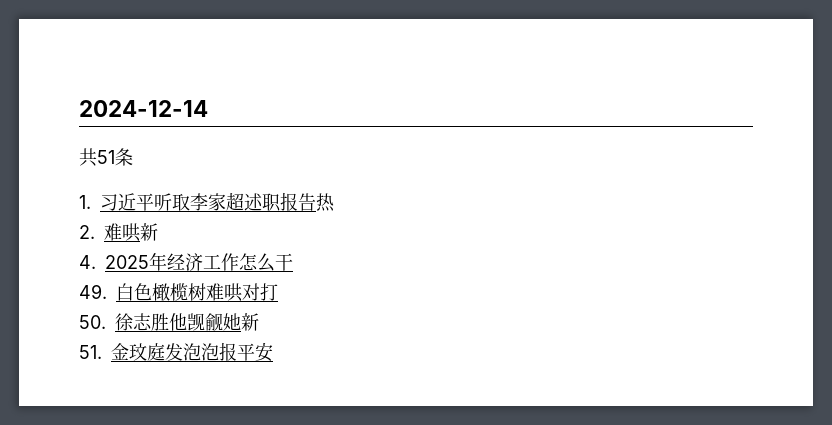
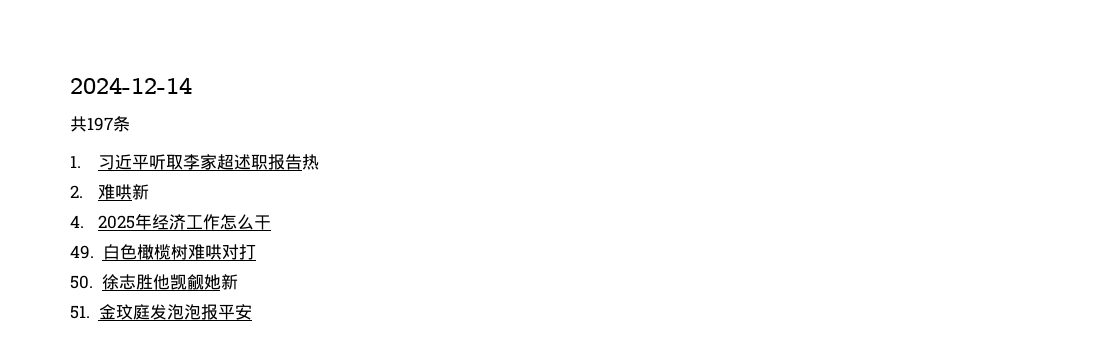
- 共51条
+ 共197条

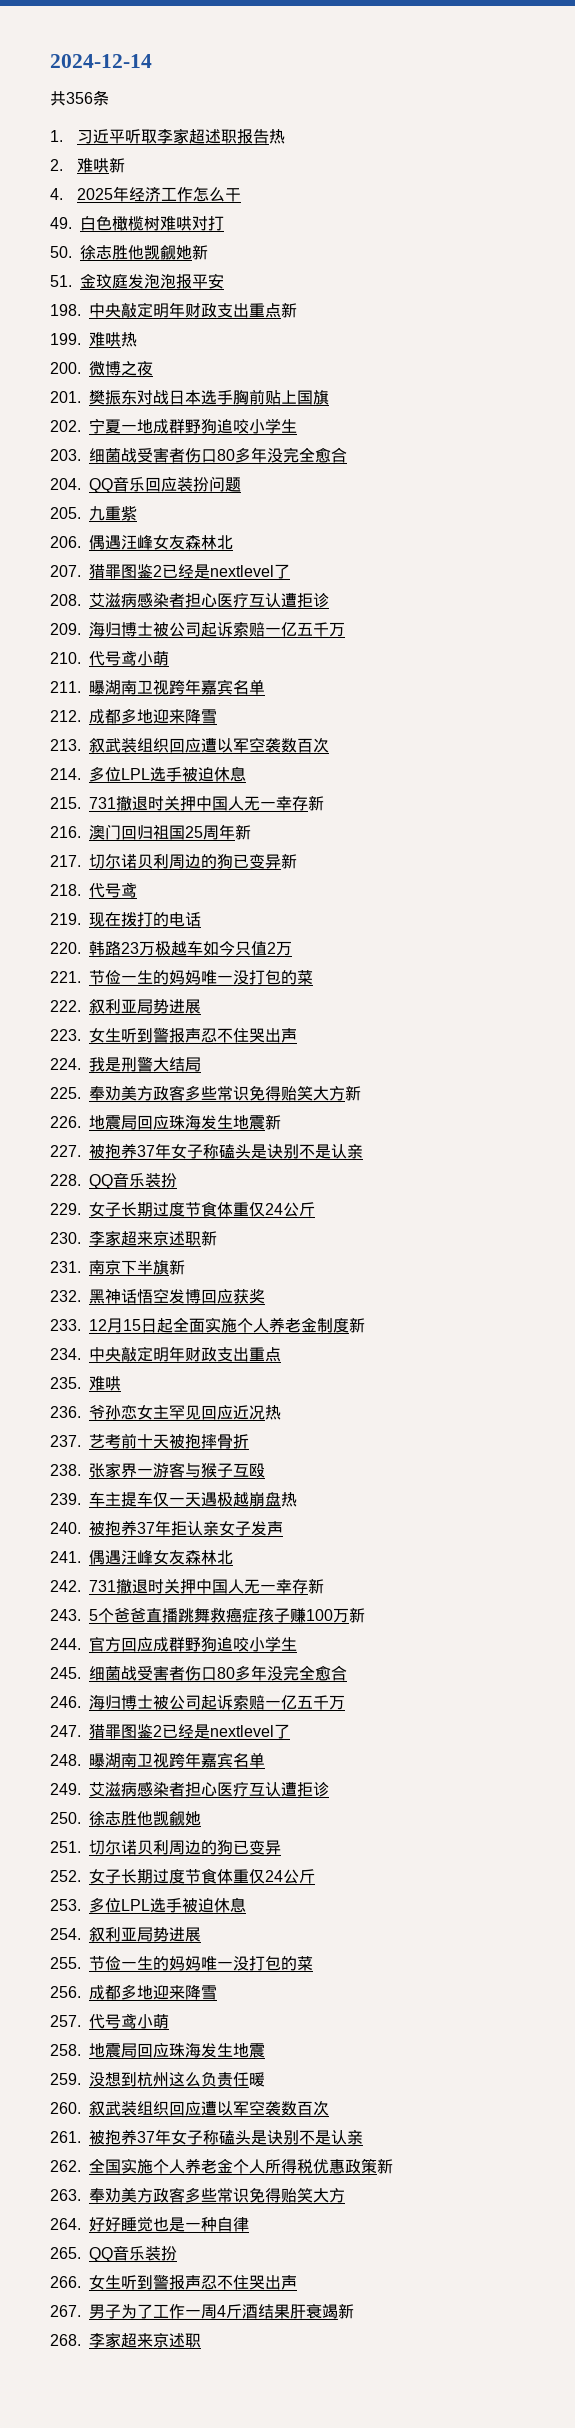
- 共197条
+ 共356条
+ 198.中央敲定明年财政支出重点新
+ 199.难哄热
+ 200.微博之夜
+ 201.樊振东对战日本选手胸前贴上国旗
+ 202.宁夏一地成群野狗追咬小学生
+ 203.细菌战受害者伤口80多年没完全愈合
+ 204. QQ音乐回应装扮问题
+ 205.九重紫
+ 206.偶遇汪峰女友森林北
+ 207.猎罪图鉴2已经是nextlevel了
+ 208.艾滋病感染者担心医疗互认遭拒诊
+ 209.海归博士被公司起诉索赔一亿五千万
+ 210.代号鸢小萌
+ 211.曝湖南卫视跨年嘉宾名单
+ 212.成都多地迎来降雪
+ 213.叙武装组织回应遭以军空袭数百次
+ 214.多位LPL选手被迫休息
+ 215. 731撤退时关押中国人无一幸存新
+ 216.澳门回归祖国25周年新
+ 217.切尔诺贝利周边的狗已变异新
+ 218.代号鸢
+ 219.现在拨打的电话
+ 220.韩路23万极越车如今只值2万
+ 221.节俭一生的妈妈唯一没打包的菜
+ 222.叙利亚局势进展
+ 223.女生听到警报声忍不住哭出声
+ 224.我是刑警大结局
+ 225.奉劝美方政客多些常识免得贻笑大方新
+ 226.地震局回应珠海发生地震新
+ 227.被抱养37年女子称磕头是诀别不是认亲
+ 228. QQ音乐装扮
+ 229.女子长期过度节食体重仅24公斤
+ 230.李家超来京述职新
+ 231.南京下半旗新
+ 232.黑神话悟空发博回应获奖
+ 233. 12月15日起全面实施个人养老金制度新
+ 234.中央敲定明年财政支出重点
+ 235.难哄
+ 236.爷孙恋女主罕见回应近况热
+ 237.艺考前十天被抱摔骨折
+ 238.张家界一游客与猴子互殴
+ 239.车主提车仅一天遇极越崩盘热
+ 240.被抱养37年拒认亲女子发声
+ 241.偶遇汪峰女友森林北
+ 242. 731撤退时关押中国人无一幸存新
+ 243. 5个爸爸直播跳舞救癌症孩子赚100万新
+ 244.官方回应成群野狗追咬小学生
+ 245.细菌战受害者伤口80多年没完全愈合
+ 246.海归博士被公司起诉索赔一亿五千万
+ 247.猎罪图鉴2已经是nextlevel了
+ 248.曝湖南卫视跨年嘉宾名单
+ 249.艾滋病感染者担心医疗互认遭拒诊
+ 250.徐志胜他觊觎她
+ 251.切尔诺贝利周边的狗已变异
+ 252.女子长期过度节食体重仅24公斤
+ 253.多位LPL选手被迫休息
+ 254.叙利亚局势进展
+ 255.节俭一生的妈妈唯一没打包的菜
+ 256.成都多地迎来降雪
+ 257.代号鸢小萌
+ 258.地震局回应珠海发生地震
+ 259.没想到杭州这么负责任暖
+ 260.叙武装组织回应遭以军空袭数百次
+ 261.被抱养37年女子称磕头是诀别不是认亲
+ 262.全国实施个人养老金个人所得税优惠政策新
+ 263.奉劝美方政客多些常识免得贻笑大方
+ 264.好好睡觉也是一种自律
+ 265. QQ音乐装扮
+ 266.女生听到警报声忍不住哭出声
+ 267.男子为了工作一周4斤酒结果肝衰竭新
+ 268.李家超来京述职

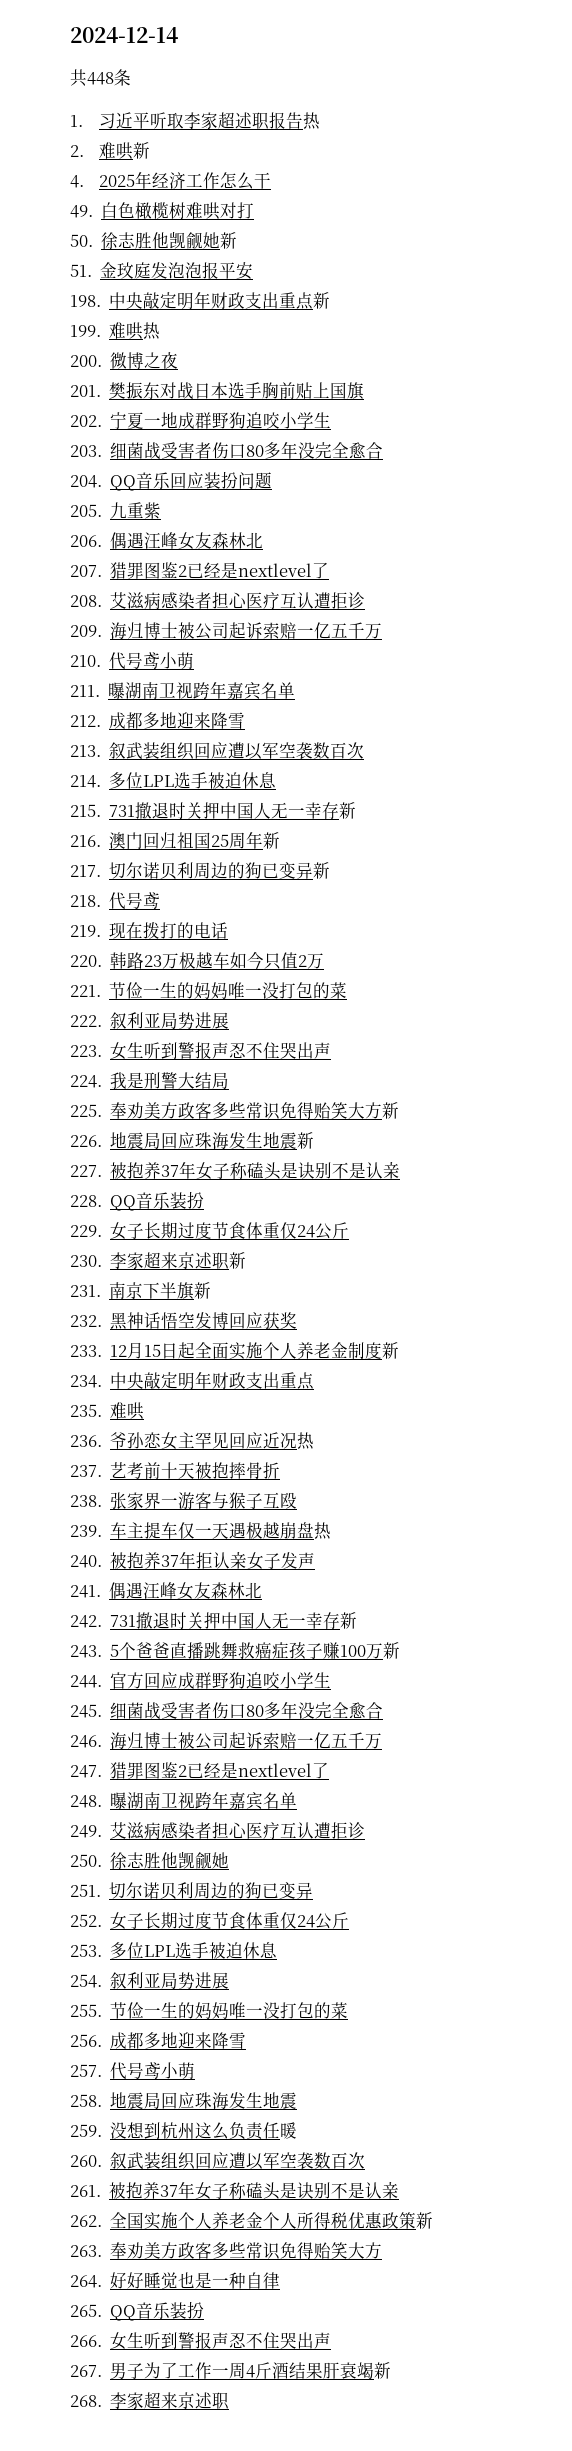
- 共356条
+ 共448条

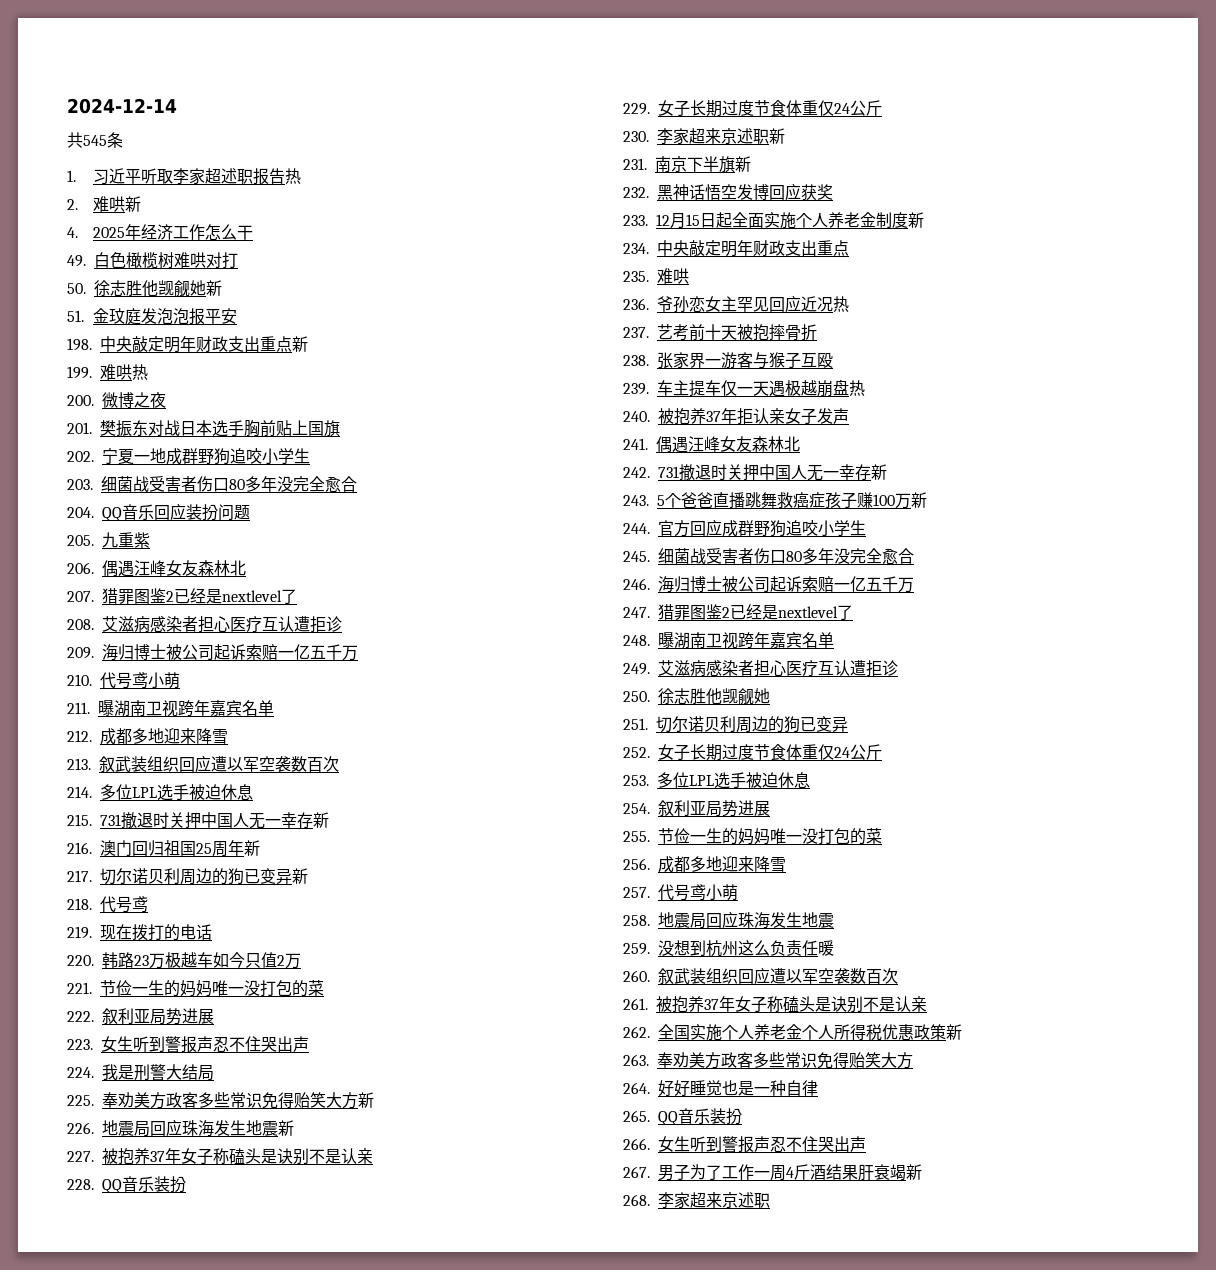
- 共448条
+ 共545条

